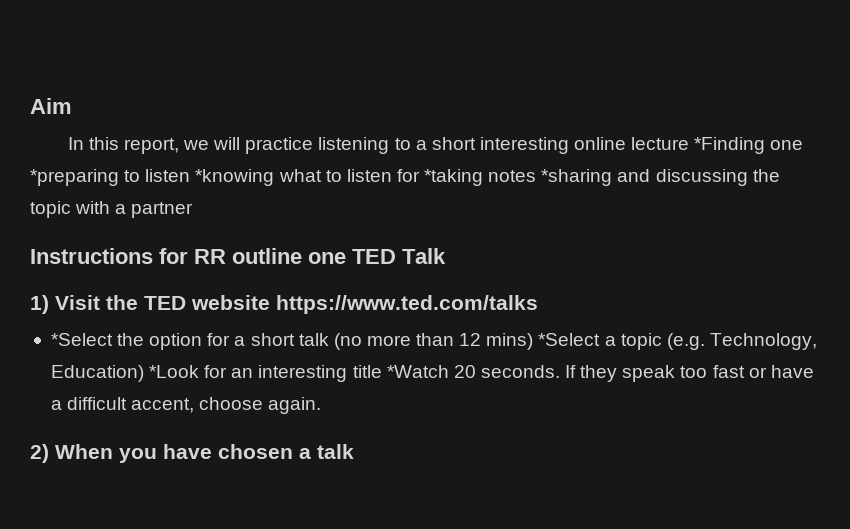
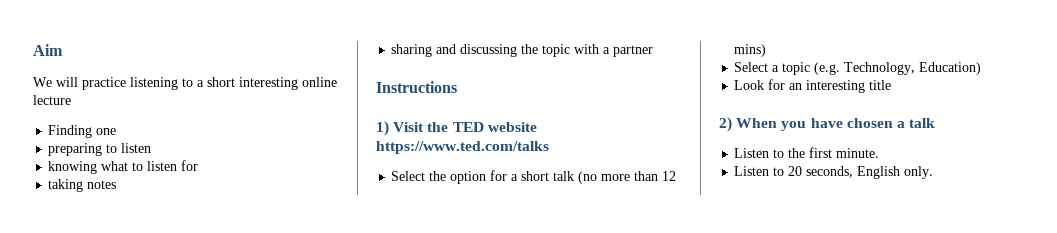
- In this report, we will practice listening to a short interesting online lecture *Finding one *preparing to listen *knowing what to listen for *taking notes *sharing and discussing the topic with a partner
+ We will practice listening to a short interesting online lecture
+ Finding one
+ preparing to listen
+ knowing what to listen for
+ taking notes
+ sharing and discussing the topic with a partner
- Instructions for RR outline one TED Talk
+ Instructions
- *Select the option for a short talk (no more than 12 mins) *Select a topic (e.g. Technology, Education) *Look for an interesting title *Watch 20 seconds. If they speak too fast or have a difficult accent, choose again.
+ Select the option for a short talk (no more than 12 mins)
+ Select a topic (e.g. Technology, Education)
+ Look for an interesting title
+ Listen to the first minute.
+ Listen to 20 seconds, English only.

